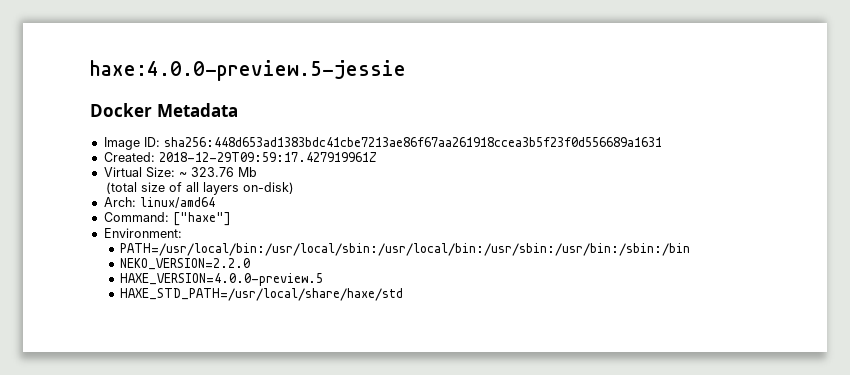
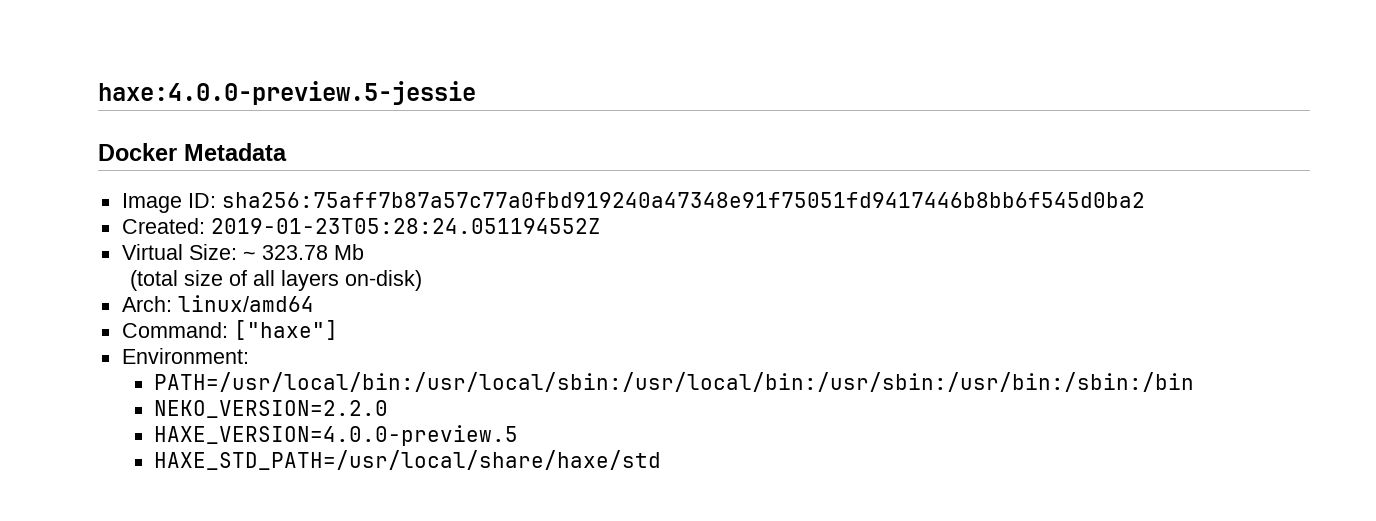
- Image ID: sha256:448d653ad1383bdc41cbe7213ae86f67aa261918ccea3b5f23f0d556689a1631
+ Image ID: sha256:75aff7b87a57c77a0fbd919240a47348e91f75051fd9417446b8bb6f545d0ba2
- Created: 2018-12-29T09:59:17.427919961Z
+ Created: 2019-01-23T05:28:24.051194552Z
- Virtual Size: ~ 323.76 Mb
+ Virtual Size: ~ 323.78 Mb

